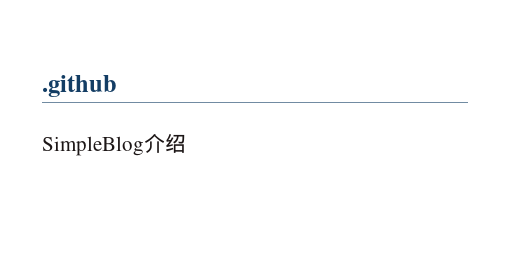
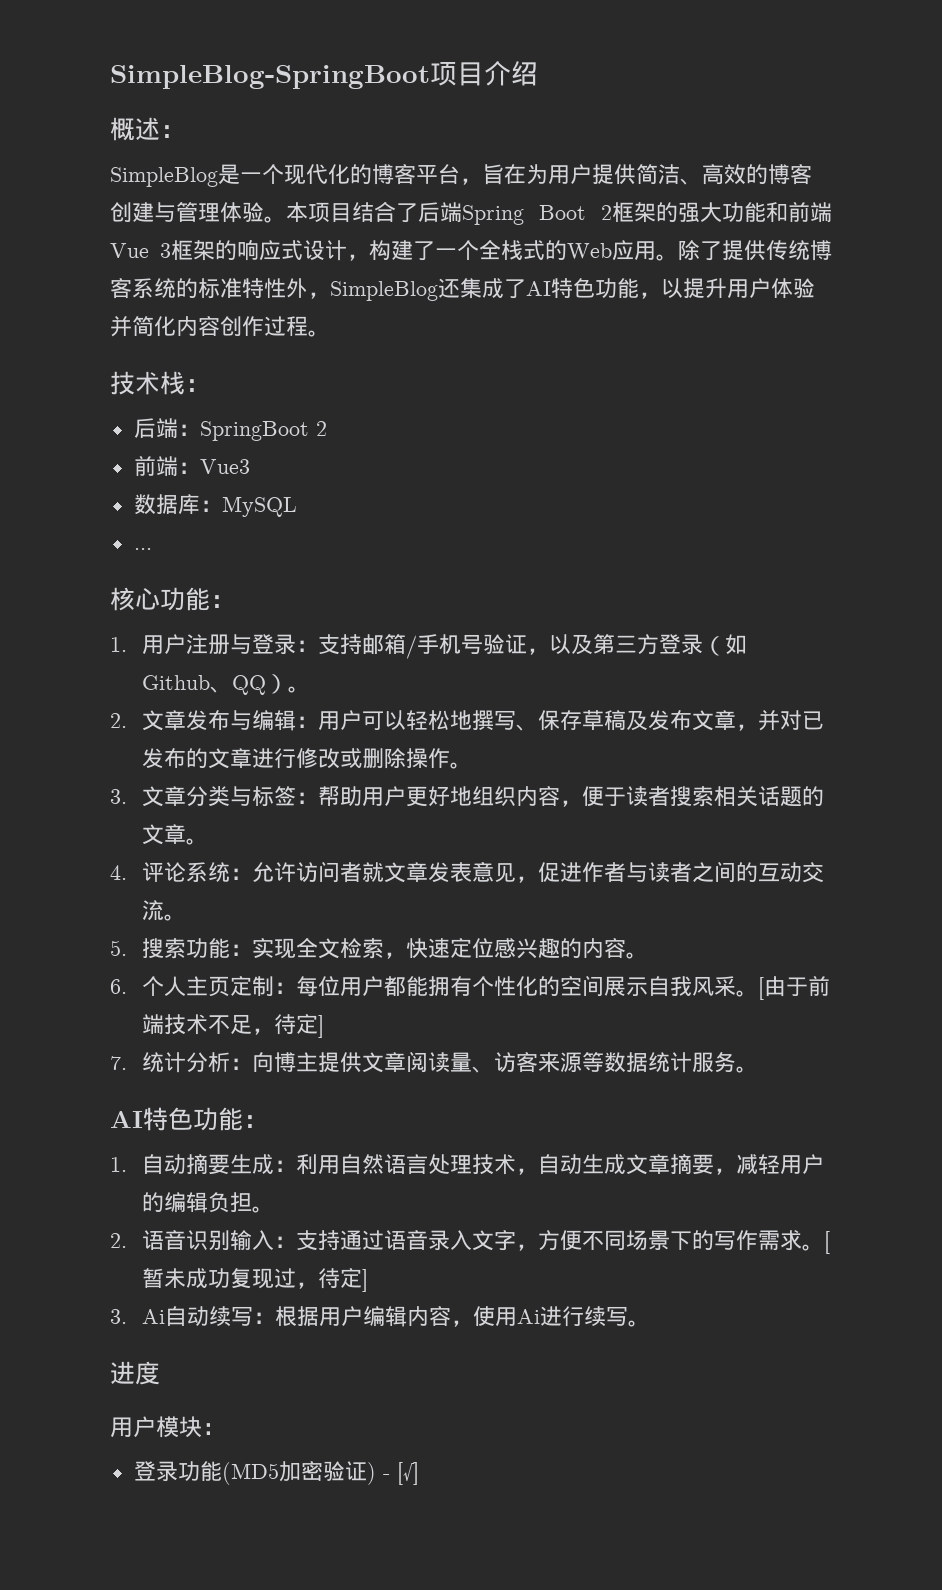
- .github
- SimpleBlog介绍
+ SimpleBlog-SpringBoot项目介绍
+ 概述：
+ SimpleBlog是一个现代化的博客平台，旨在为用户提供简洁、高效的博客创建与管理体验。本项目结合了后端Spring Boot 2框架的强大功能和前端Vue 3框架的响应式设计，构建了一个全栈式的Web应用。除了提供传统博客系统的标准特性外，SimpleBlog还集成了AI特色功能，以提升用户体验并简化内容创作过程。
+ 技术栈：
+ 后端：SpringBoot 2
+ 前端：Vue3
+ 数据库：MySQL
+ ...
+ 核心功能：
+ 1.用户注册与登录：支持邮箱/手机号验证，以及第三方登录（如Github、QQ）。
+ 2.文章发布与编辑：用户可以轻松地撰写、保存草稿及发布文章，并对已发布的文章进行修改或删除操作。
+ 3.文章分类与标签：帮助用户更好地组织内容，便于读者搜索相关话题的文章。
+ 4.评论系统：允许访问者就文章发表意见，促进作者与读者之间的互动交流。
+ 5.搜索功能：实现全文检索，快速定位感兴趣的内容。
+ 6.个人主页定制：每位用户都能拥有个性化的空间展示自我风采。[由于前端技术不足，待定]
+ 7.统计分析：向博主提供文章阅读量、访客来源等数据统计服务。
+ AI特色功能：
+ 1.自动摘要生成：利用自然语言处理技术，自动生成文章摘要，减轻用户的编辑负担。
+ 2.语音识别输入：支持通过语音录入文字，方便不同场景下的写作需求。[暂未成功复现过，待定]
+ 3. Ai自动续写：根据用户编辑内容，使用Ai进行续写。
+ 进度
+ 用户模块：
+ 登录功能(MD5加密验证) - [√]

